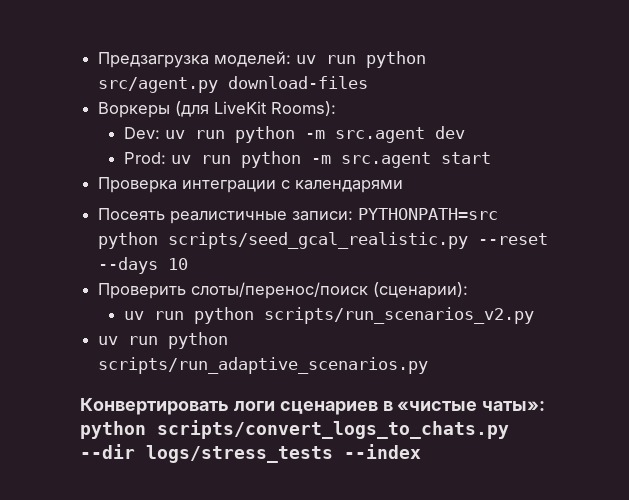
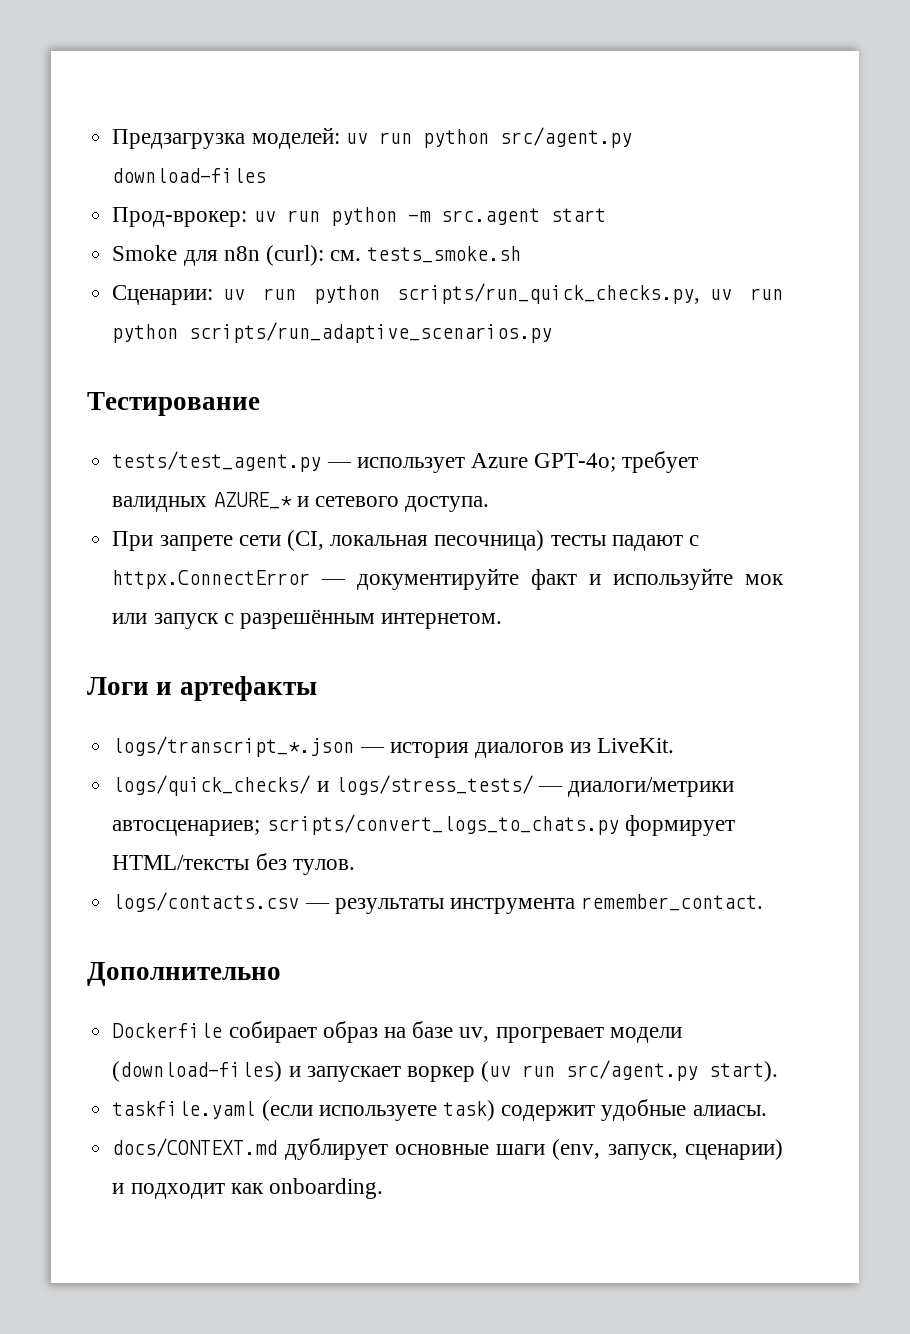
- Воркеры (для LiveKit Rooms):
- Dev: uv run python -m src.agent dev
- Prod: uv run python -m src.agent start
+ Прод-врокер: uv run python -m src.agent start
- Проверка интеграции с календарями
- Посеять реалистичные записи: PYTHONPATH=src python scripts/seed_gcal_realistic.py --reset --days 10
- Проверить слоты/перенос/поиск (сценарии):
- uv run python scripts/run_scenarios_v2.py
- uv run python scripts/run_adaptive_scenarios.py
+ Smoke для n8n (curl): см. tests_smoke.sh
+ Сценарии: uv run python scripts/run_quick_checks.py, uv run python scripts/run_adaptive_scenarios.py
- Конвертировать логи сценариев в «чистые чаты»: python scripts/convert_logs_to_chats.py --dir logs/stress_tests --index
+ Тестирование
+ tests/test_agent.py — использует Azure GPT‑4o; требует валидных AZURE_* и сетевого доступа.
+ При запрете сети (CI, локальная песочница) тесты падают с httpx.ConnectError — документируйте факт и используйте мок или запуск с разрешённым интернетом.
+ Логи и артефакты
+ logs/transcript_*.json — история диалогов из LiveKit.
+ logs/quick_checks/ и logs/stress_tests/ — диалоги/метрики автосценариев; scripts/convert_logs_to_chats.py формирует HTML/тексты без тулов.
+ logs/contacts.csv — результаты инструмента remember_contact.
+ Дополнительно
+ Dockerfile собирает образ на базе uv, прогревает модели (download-files) и запускает воркер (uv run src/agent.py start).
+ taskfile.yaml (если используете task) содержит удобные алиасы.
+ docs/CONTEXT.md дублирует основные шаги (env, запуск, сценарии) и подходит как onboarding.

